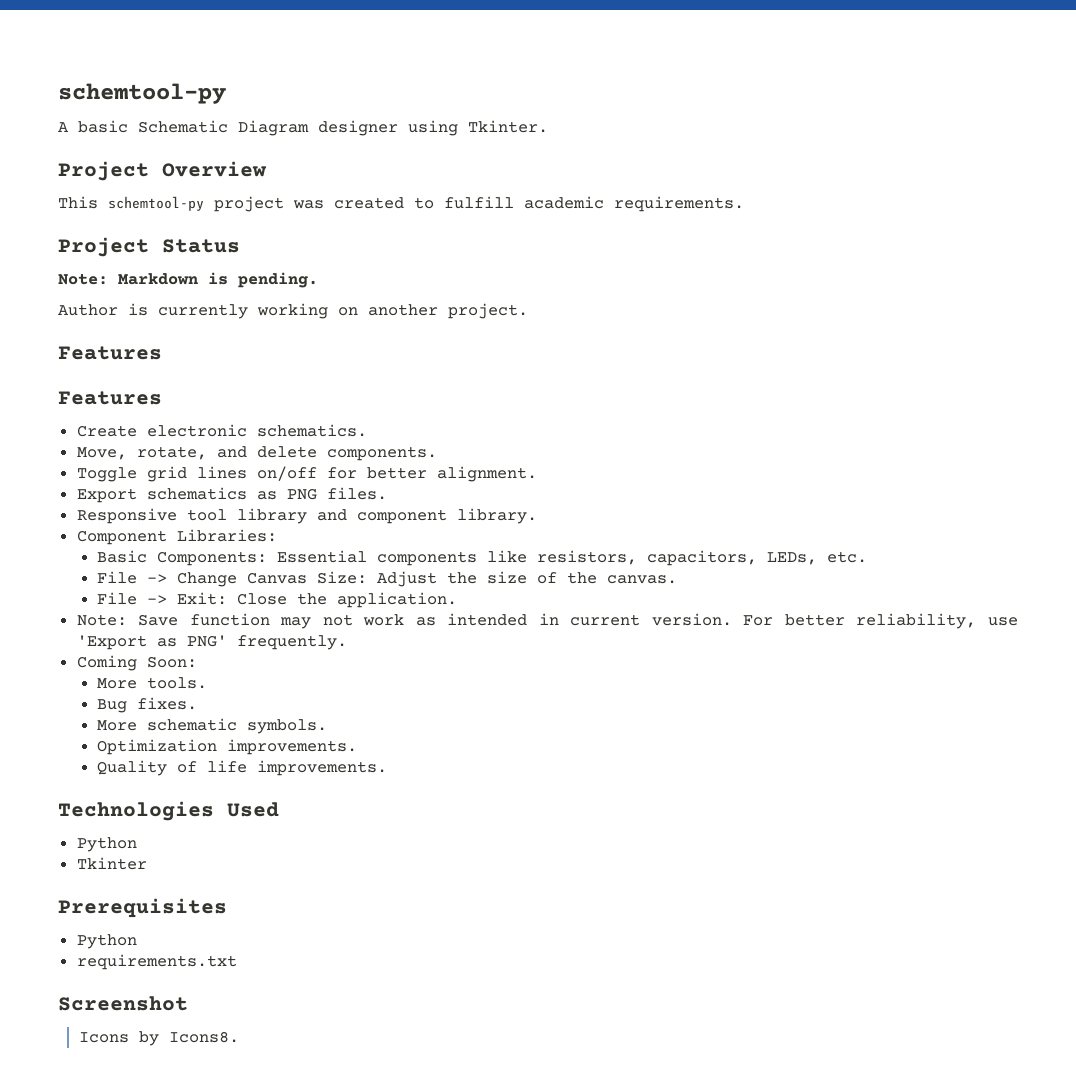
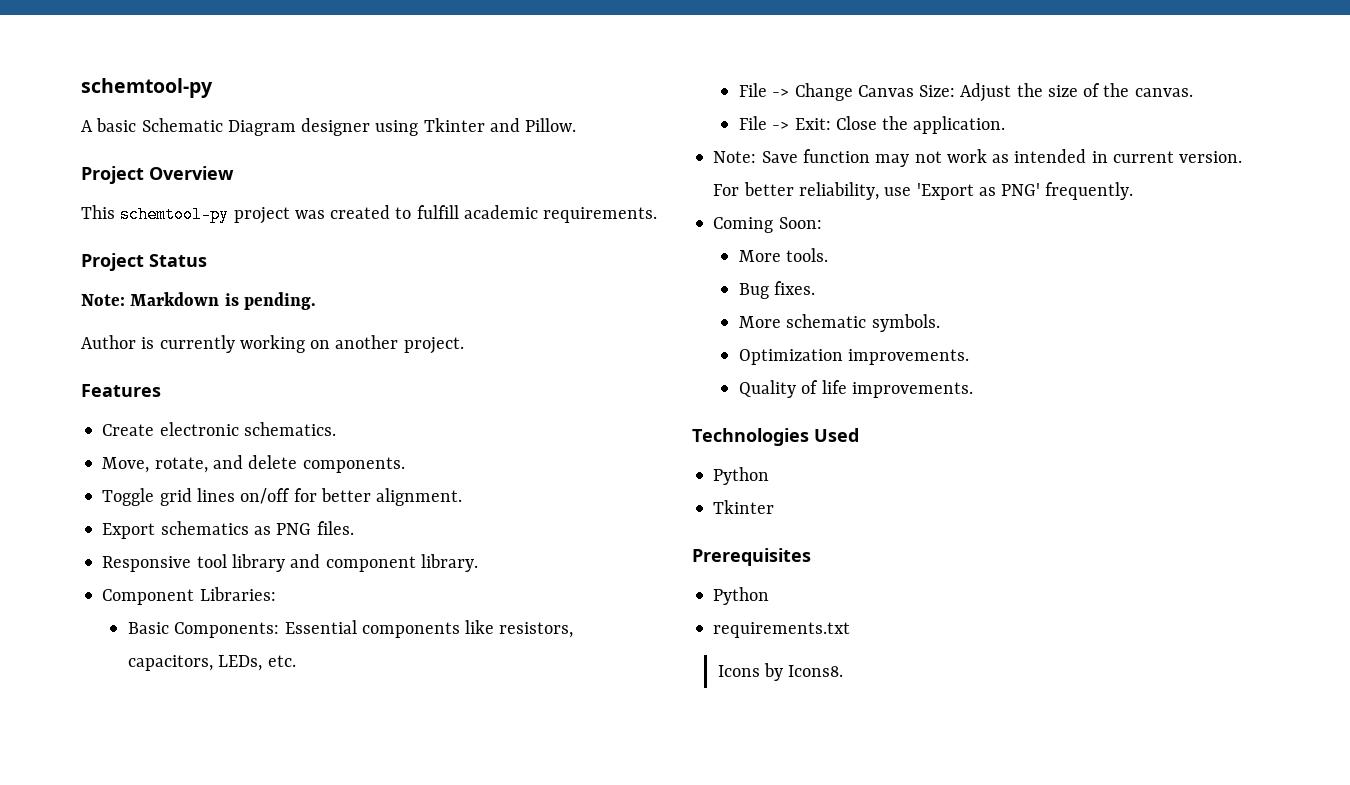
- A basic Schematic Diagram designer using Tkinter.
+ A basic Schematic Diagram designer using Tkinter and Pillow.
  Author is currently working on another project.
- Features
- Screenshot

